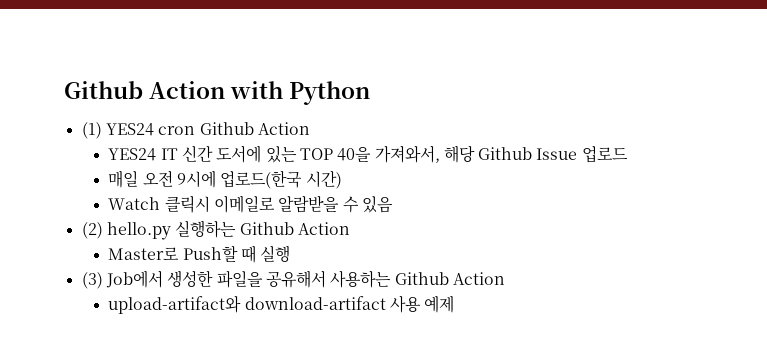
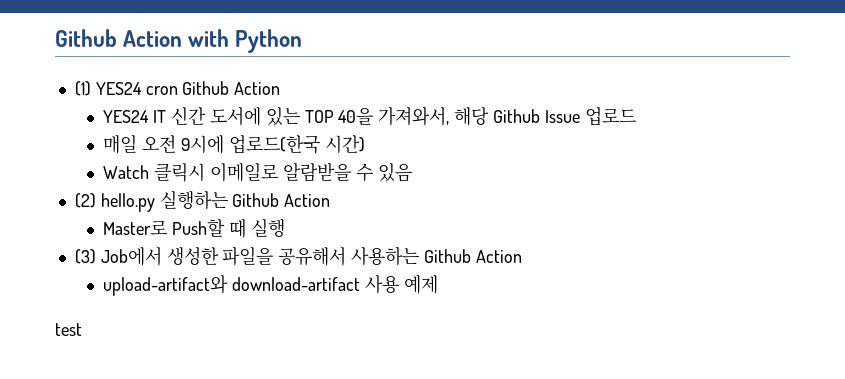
+ test

